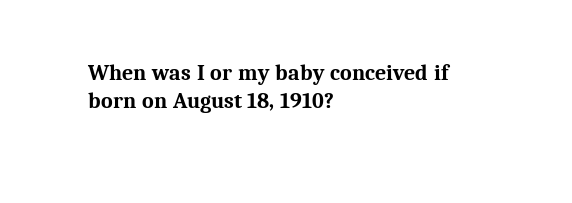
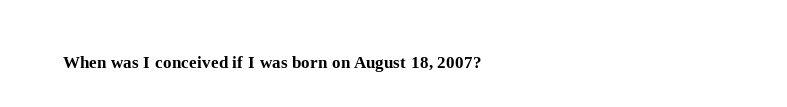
- When was I or my baby conceived if born on August 18, 1910?
+ When was I conceived if I was born on August 18, 2007?

